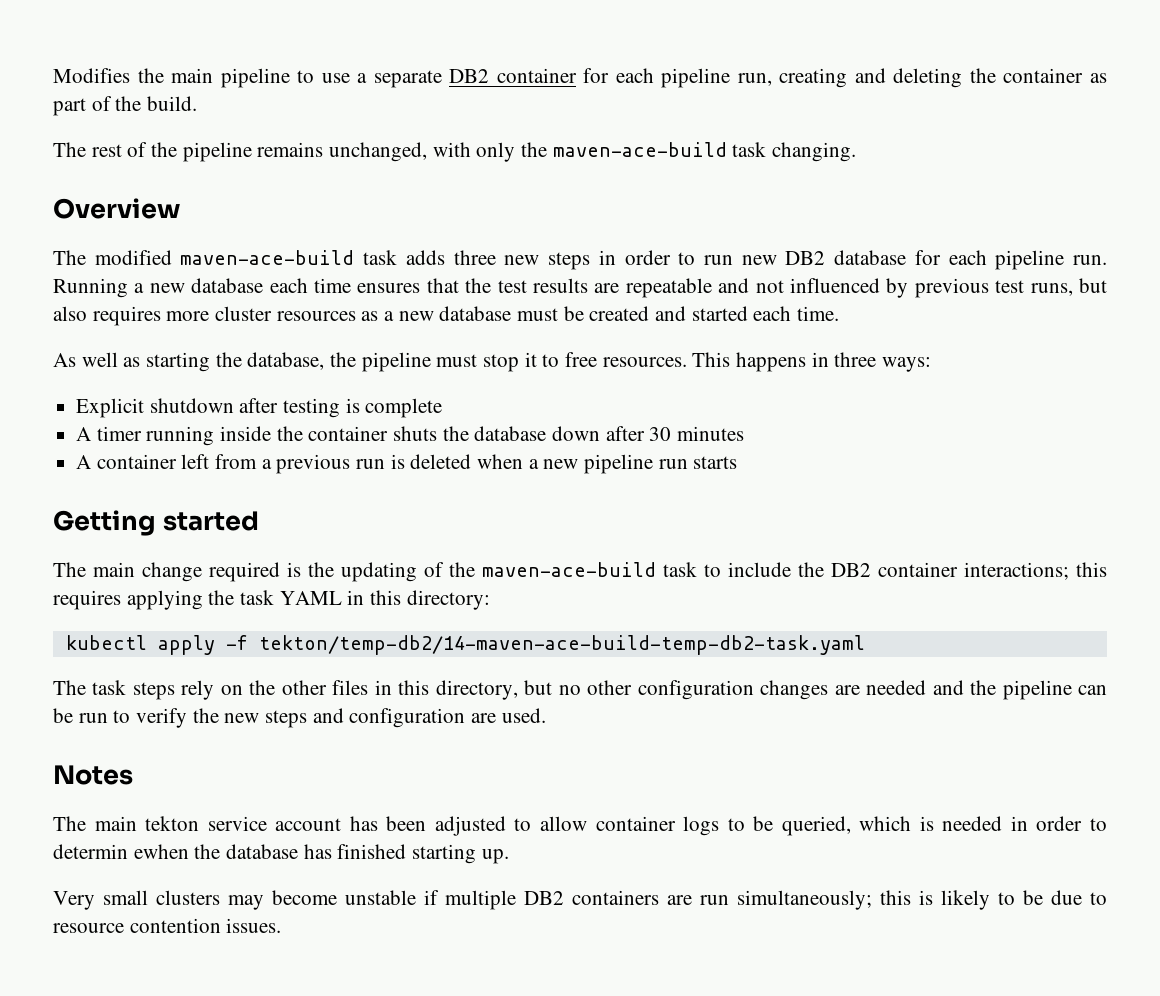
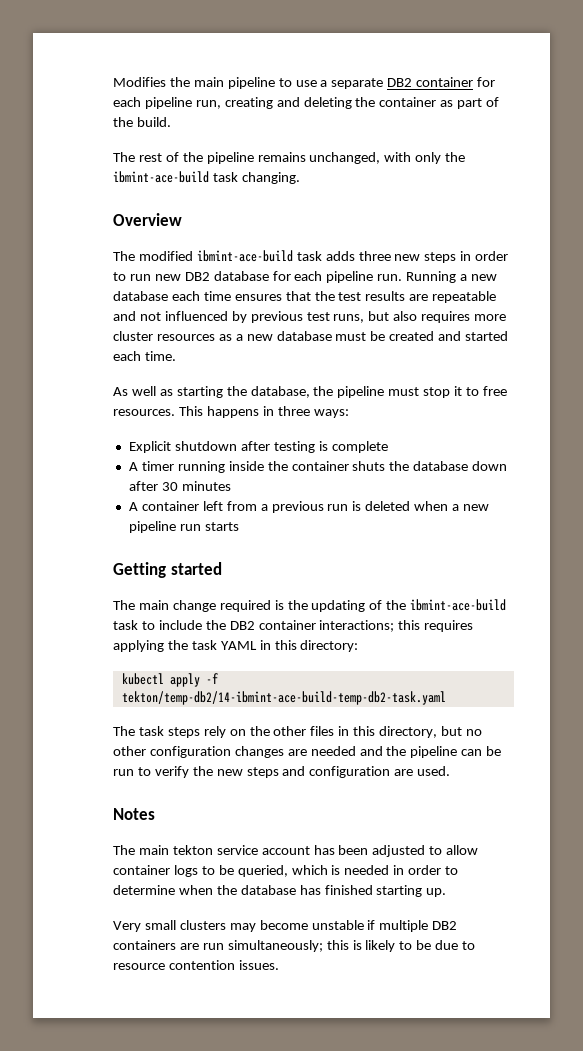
- The rest of the pipeline remains unchanged, with only the maven-ace-build task changing.
+ The rest of the pipeline remains unchanged, with only the ibmint-ace-build task changing.
- The modified maven-ace-build task adds three new steps in order to run new DB2 database for each pipeline run.
+ The modified ibmint-ace-build task adds three new steps in order to run new DB2 database for each pipeline run.
- The main change required is the updating of the maven-ace-build task to include the DB2 container interactions; this requires applying the task YAML in this directory:
+ The main change required is the updating of the ibmint-ace-build task to include the DB2 container interactions; this requires applying the task YAML in this directory:
- kubectl apply -f tekton/temp-db2/14-maven-ace-build-temp-db2-task.yaml
+ kubectl apply -f tekton/temp-db2/14-ibmint-ace-build-temp-db2-task.yaml
- The main tekton service account has been adjusted to allow container logs to be queried, which is needed in order to determin ewhen the database has finished starting up.
+ The main tekton service account has been adjusted to allow container logs to be queried, which is needed in order to determine when the database has finished starting up.

